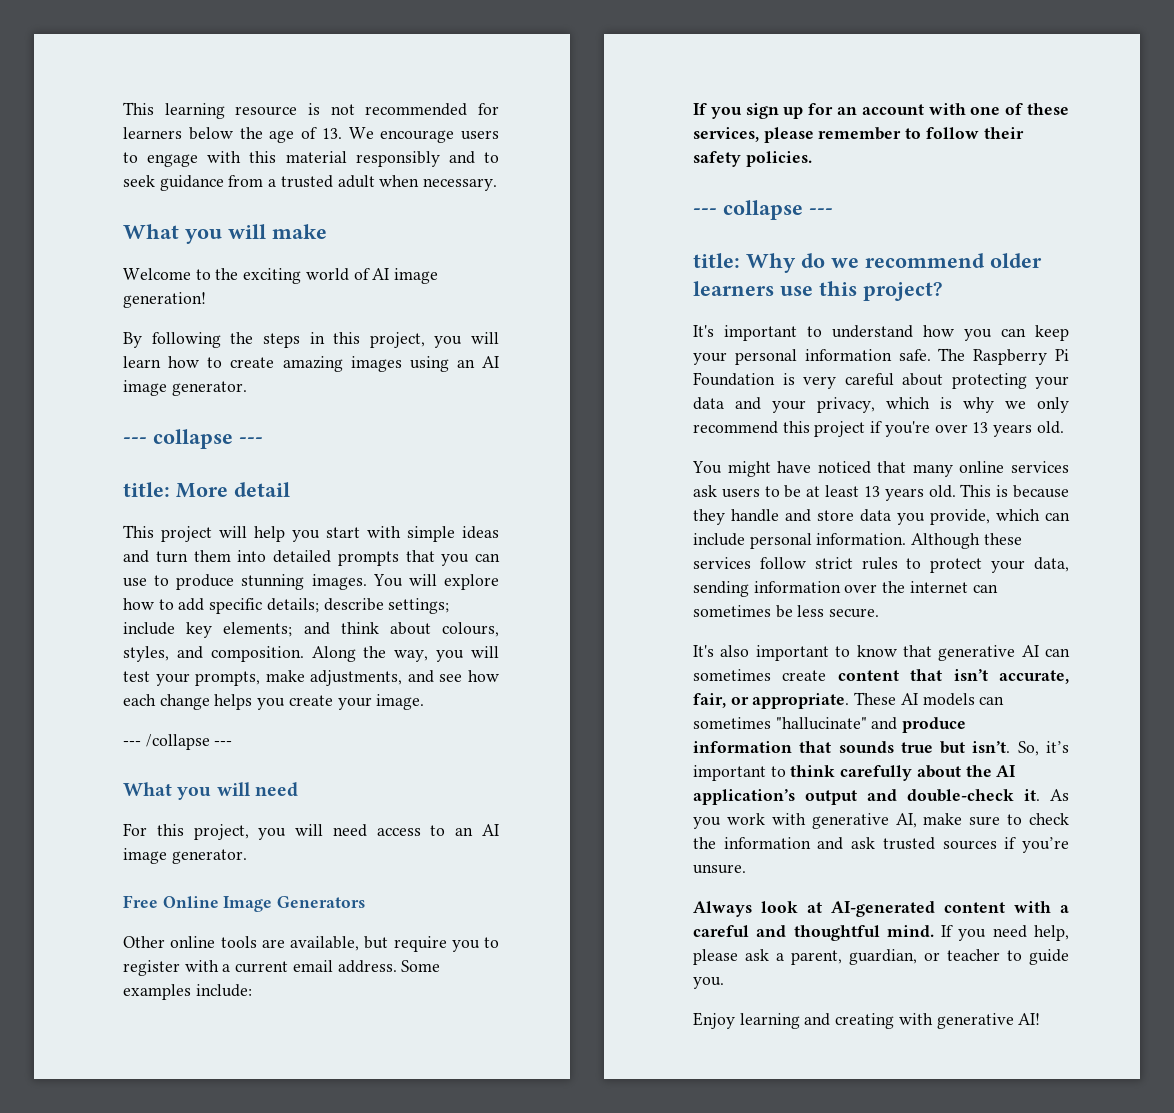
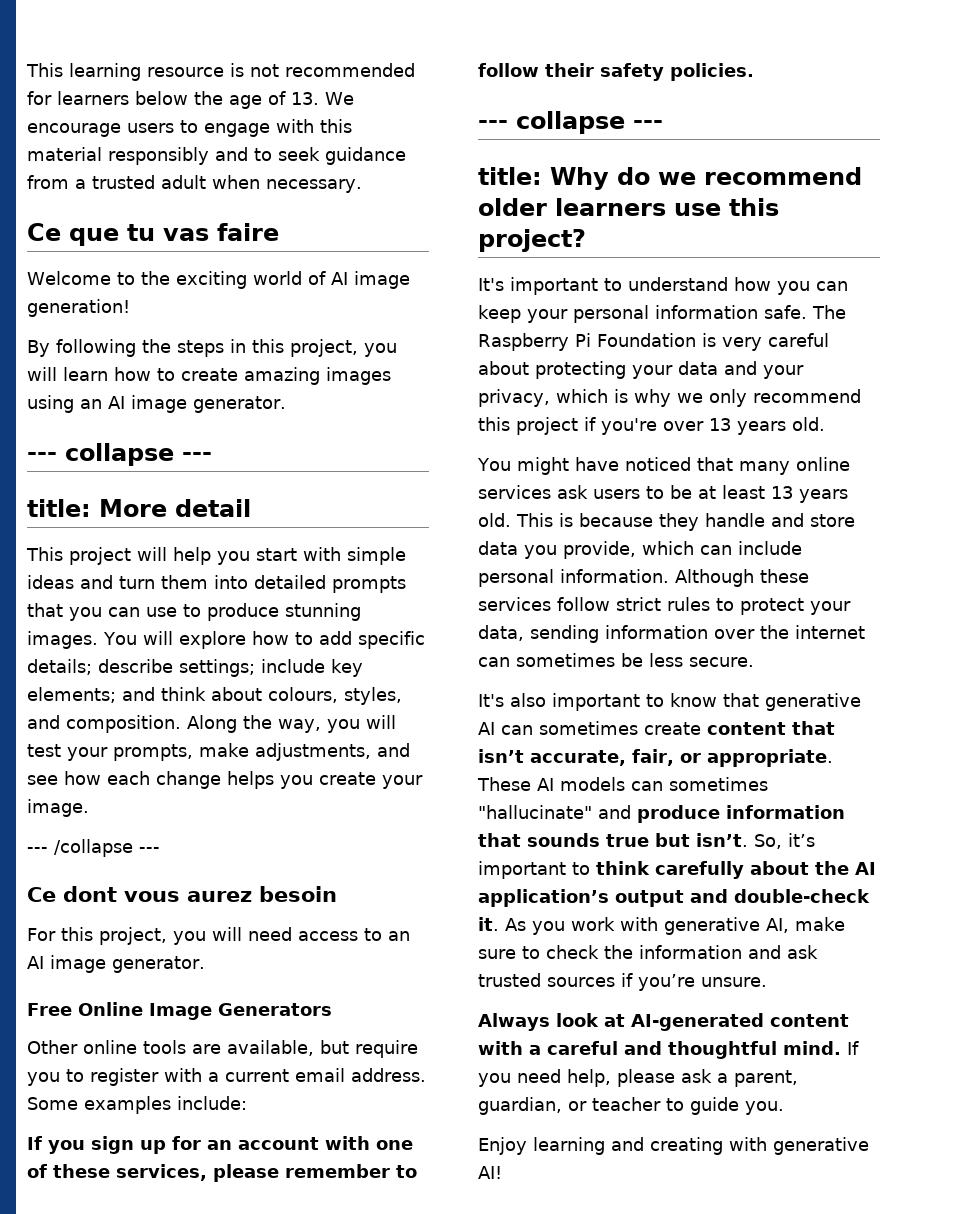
- What you will make
+ Ce que tu vas faire
- What you will need
+ Ce dont vous aurez besoin

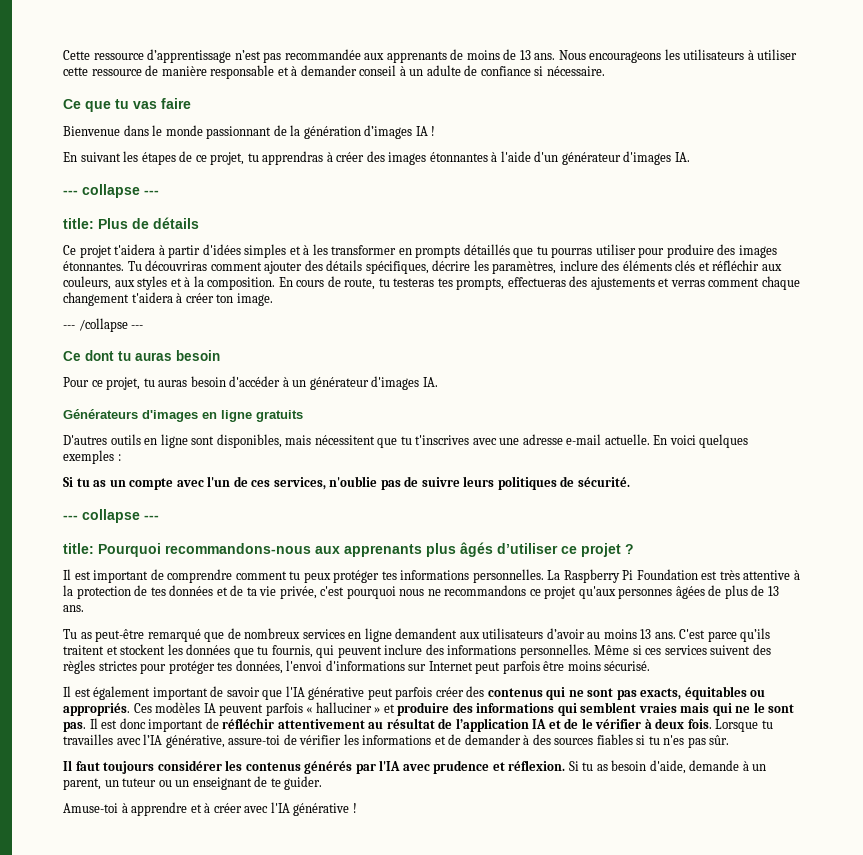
- This learning resource is not recommended for learners below the age of 13. We encourage users to engage with this material responsibly and to seek guidance from a trusted adult when necessary.
+ Cette ressource d’apprentissage n’est pas recommandée aux apprenants de moins de 13 ans. Nous encourageons les utilisateurs à utiliser cette ressource de manière responsable et à demander conseil à un adulte de confiance si nécessaire.
- Welcome to the exciting world of AI image generation!
- By following the steps in this project, you will learn how to create amazing images using an AI image generator.
+ Bienvenue dans le monde passionnant de la génération d’images IA !
+ En suivant les étapes de ce projet, tu apprendras à créer des images étonnantes à l'aide d'un générateur d'images IA.
  --- collapse ---
- title: More detail
- This project will help you start with simple ideas and turn them into detailed prompts that you can use to produce stunning images. You will explore how to add specific details; describe settings; include key elements; and think about colours, styles, and composition. Along the way, you will test your prompts, make adjustments, and see how each change helps you create your image.
+ title: Plus de détails
+ Ce projet t'aidera à partir d'idées simples et à les transformer en prompts détaillés que tu pourras utiliser pour produire des images étonnantes. Tu découvriras comment ajouter des détails spécifiques, décrire les paramètres, inclure des éléments clés et réfléchir aux couleurs, aux styles et à la composition. En cours de route, tu testeras tes prompts, effectueras des ajustements et verras comment chaque changement t'aidera à créer ton image.
- Ce dont vous aurez besoin
+ Ce dont tu auras besoin
- For this project, you will need access to an AI image generator.
- Free Online Image Generators
- Other online tools are available, but require you to register with a current email address. Some examples include:
- If you sign up for an account with one of these services, please remember to follow their safety policies.
+ Pour ce projet, tu auras besoin d'accéder à un générateur d'images IA.
+ Générateurs d'images en ligne gratuits
+ D'autres outils en ligne sont disponibles, mais nécessitent que tu t'inscrives avec une adresse e-mail actuelle. En voici quelques exemples :
+ Si tu as un compte avec l'un de ces services, n'oublie pas de suivre leurs politiques de sécurité.
  --- collapse ---
- title: Why do we recommend older learners use this project?
- It's important to understand how you can keep your personal information safe. The Raspberry Pi Foundation is very careful about protecting your data and your privacy, which is why we only recommend this project if you're over 13 years old.
- You might have noticed that many online services ask users to be at least 13 years old. This is because they handle and store data you provide, which can include personal information. Although these services follow strict rules to protect your data, sending information over the internet can sometimes be less secure.
- It's also important to know that generative AI can sometimes create content that isn’t accurate, fair, or appropriate. These AI models can sometimes "hallucinate" and produce information that sounds true but isn’t. So, it’s important to think carefully about the AI application’s output and double-check it. As you work with generative AI, make sure to check the information and ask trusted sources if you’re unsure.
- Always look at AI-generated content with a careful and thoughtful mind. If you need help, please ask a parent, guardian, or teacher to guide you.
- Enjoy learning and creating with generative AI!
+ title: Pourquoi recommandons-nous aux apprenants plus âgés d’utiliser ce projet ?
+ Il est important de comprendre comment tu peux protéger tes informations personnelles. La Raspberry Pi Foundation est très attentive à la protection de tes données et de ta vie privée, c'est pourquoi nous ne recommandons ce projet qu'aux personnes âgées de plus de 13 ans.
+ Tu as peut-être remarqué que de nombreux services en ligne demandent aux utilisateurs d’avoir au moins 13 ans. C'est parce qu’ils traitent et stockent les données que tu fournis, qui peuvent inclure des informations personnelles. Même si ces services suivent des règles strictes pour protéger tes données, l'envoi d'informations sur Internet peut parfois être moins sécurisé.
+ Il est également important de savoir que l'IA générative peut parfois créer des contenus qui ne sont pas exacts, équitables ou appropriés. Ces modèles IA peuvent parfois « halluciner » et produire des informations qui semblent vraies mais qui ne le sont pas. Il est donc important de réfléchir attentivement au résultat de l’application IA et de le vérifier à deux fois. Lorsque tu travailles avec l’IA générative, assure-toi de vérifier les informations et de demander à des sources fiables si tu n'es pas sûr.
+ Il faut toujours considérer les contenus générés par l'IA avec prudence et réflexion. Si tu as besoin d'aide, demande à un parent, un tuteur ou un enseignant de te guider.
+ Amuse-toi à apprendre et à créer avec l'IA générative !

